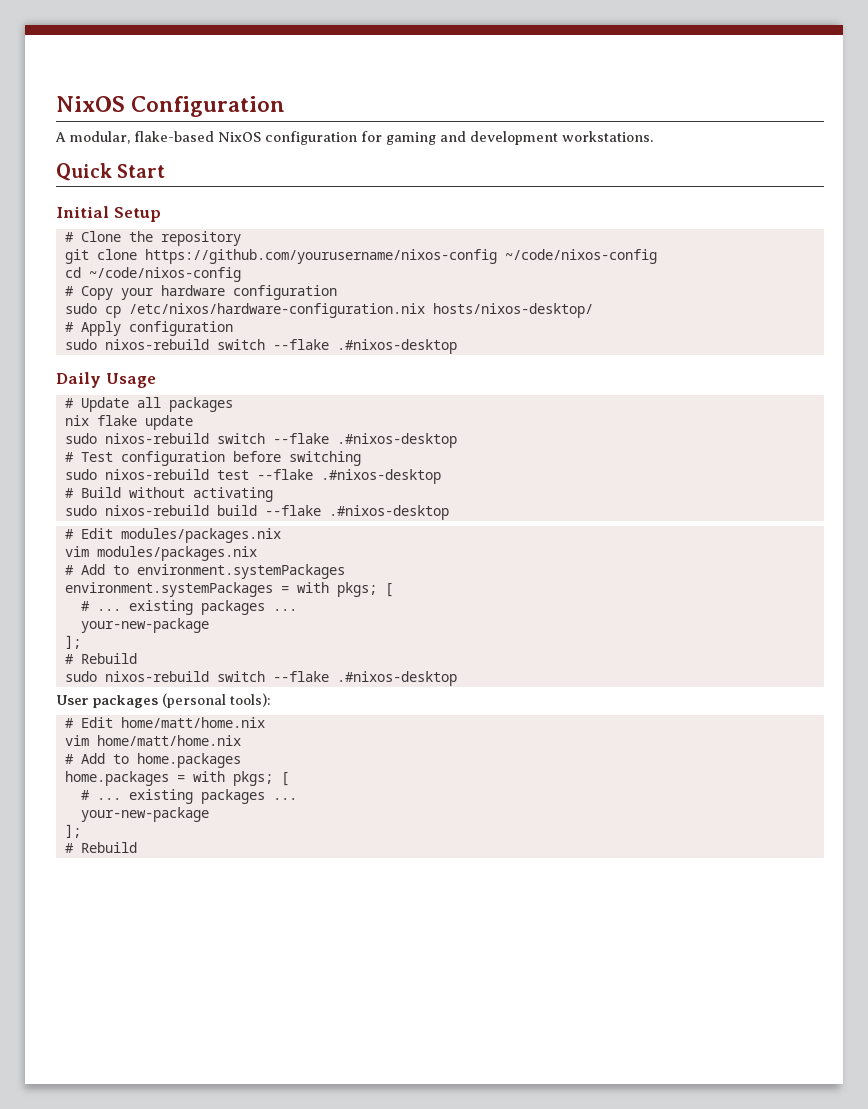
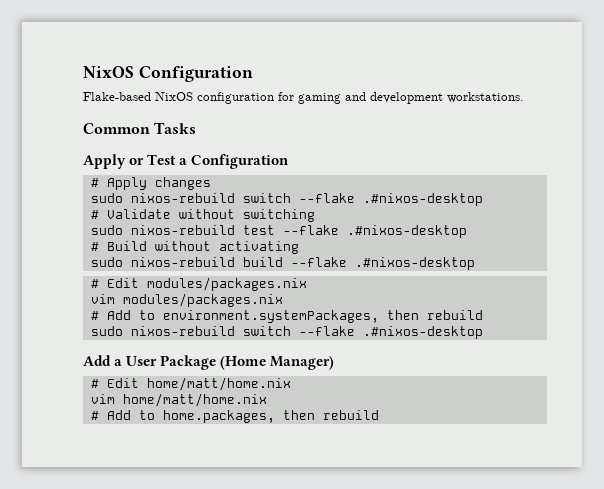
- A modular, flake-based NixOS configuration for gaming and development workstations.
+ Flake-based NixOS configuration for gaming and development workstations.
- Quick Start
- Initial Setup
- # Clone the repository
- git clone https://github.com/yourusername/nixos-config ~/code/nixos-config
- cd ~/code/nixos-config
- # Copy your hardware configuration
- sudo cp /etc/nixos/hardware-configuration.nix hosts/nixos-desktop/
- # Apply configuration
- sudo nixos-rebuild switch --flake .#nixos-desktop
- Daily Usage
- # Update all packages
- nix flake update
+ Common Tasks
+ Apply or Test a Configuration
+ # Apply changes
- # Test configuration before switching
+ # Validate without switching
- # Add to environment.systemPackages
- environment.systemPackages = with pkgs; [
- # ... existing packages ...
- your-new-package
- ];
- # Rebuild
+ # Add to environment.systemPackages, then rebuild
  sudo nixos-rebuild switch --flake .#nixos-desktop
- User packages (personal tools):
+ Add a User Package (Home Manager)
- # Add to home.packages
- home.packages = with pkgs; [
- # ... existing packages ...
- your-new-package
- ];
- # Rebuild
+ # Add to home.packages, then rebuild

